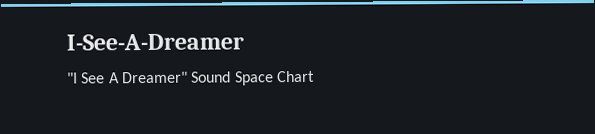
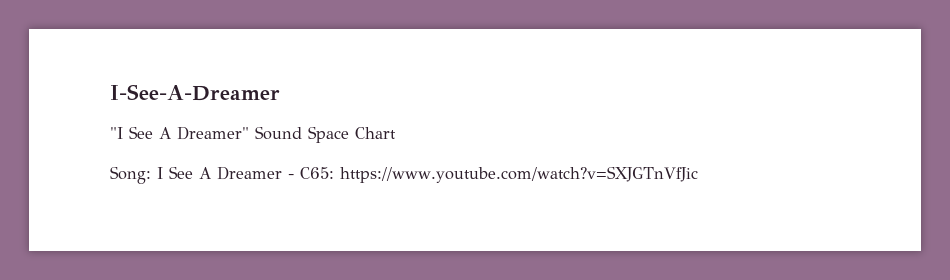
+ Song: I See A Dreamer - C65: https://www.youtube.com/watch?v=SXJGTnVfJic

